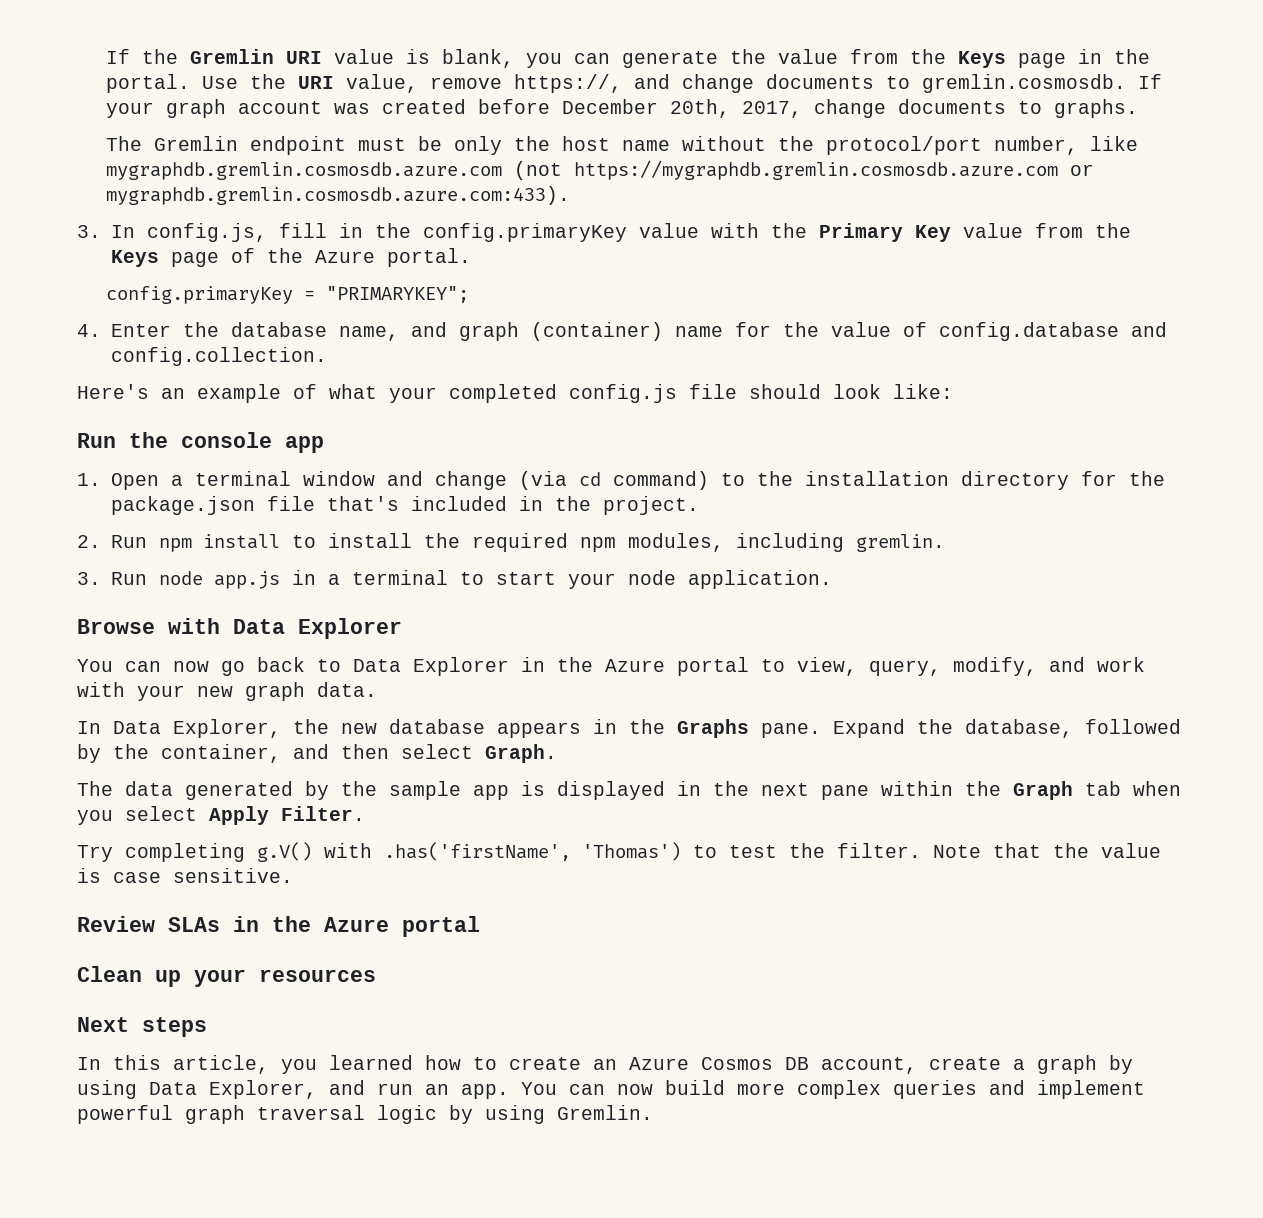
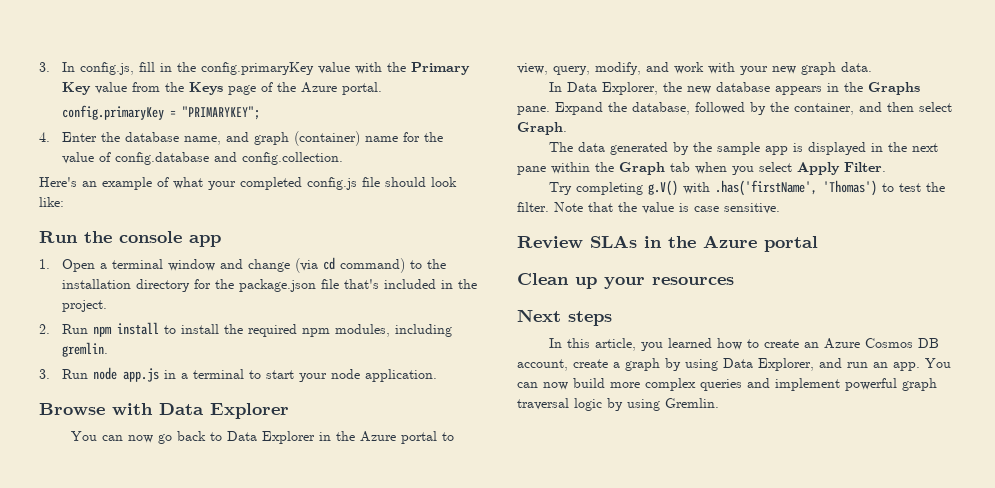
- If the Gremlin URI value is blank, you can generate the value from the Keys page in the portal. Use the URI value, remove https://, and change documents to gremlin.cosmosdb. If your graph account was created before December 20th, 2017, change documents to graphs.
- The Gremlin endpoint must be only the host name without the protocol/port number, like mygraphdb.gremlin.cosmosdb.azure.com (not https://mygraphdb.gremlin.cosmosdb.azure.com or mygraphdb.gremlin.cosmosdb.azure.com:433).

